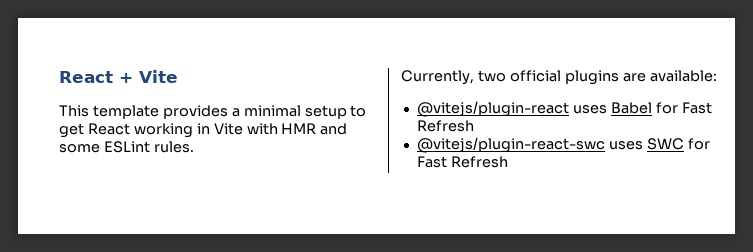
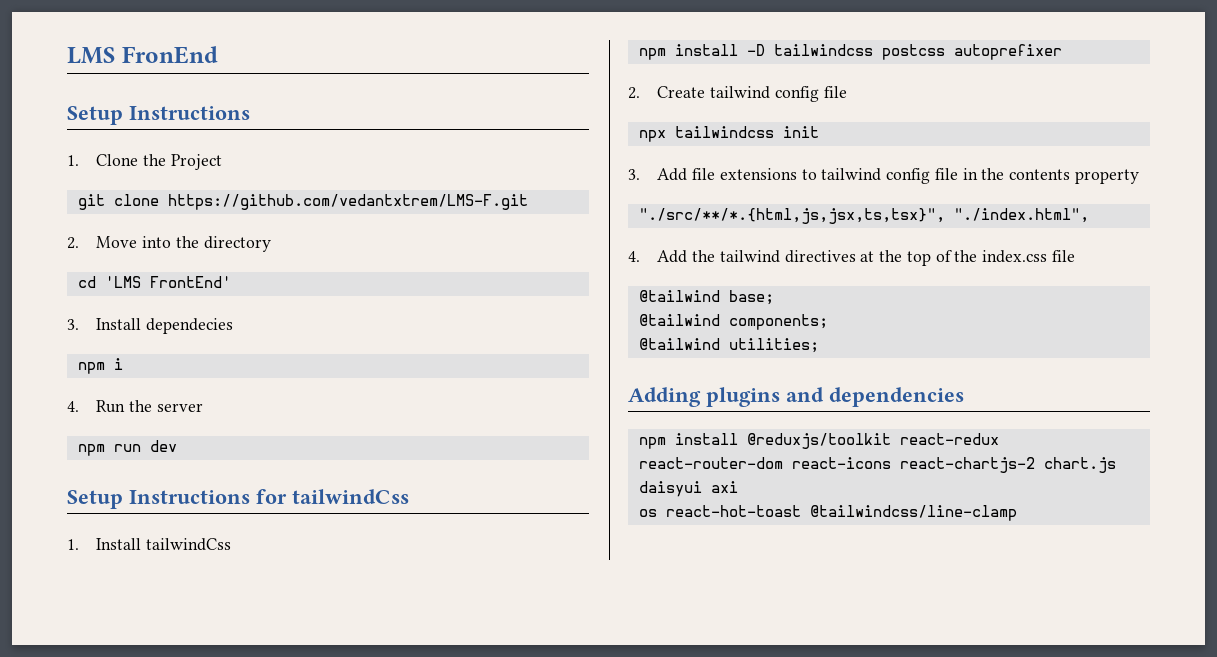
- React + Vite
- This template provides a minimal setup to get React working in Vite with HMR and some ESLint rules.
- Currently, two official plugins are available:
- @vitejs/plugin-react uses Babel for Fast Refresh
- @vitejs/plugin-react-swc uses SWC for Fast Refresh
+ LMS FronEnd
+ Setup Instructions
+ 1. Clone the Project
+ git clone https://github.com/vedantxtrem/LMS-F.git
+ 2. Move into the directory
+ cd 'LMS FrontEnd'
+ 3. Install dependecies
+ npm i
+ 4. Run the server
+ npm run dev
+ Setup Instructions for tailwindCss
+ 1. Install tailwindCss
+ npm install -D tailwindcss postcss autoprefixer
+ 2. Create tailwind config file
+ npx tailwindcss init
+ 3. Add file extensions to tailwind config file in the contents property
+ "./src/**/*.{html,js,jsx,ts,tsx}", "./index.html",
+ 4. Add the tailwind directives at the top of the index.css file
+ @tailwind base;
+ @tailwind components;
+ @tailwind utilities;
+ Adding plugins and dependencies
+ npm install @reduxjs/toolkit react-redux react-router-dom react-icons react-chartjs-2 chart.js daisyui axi
+ os react-hot-toast @tailwindcss/line-clamp

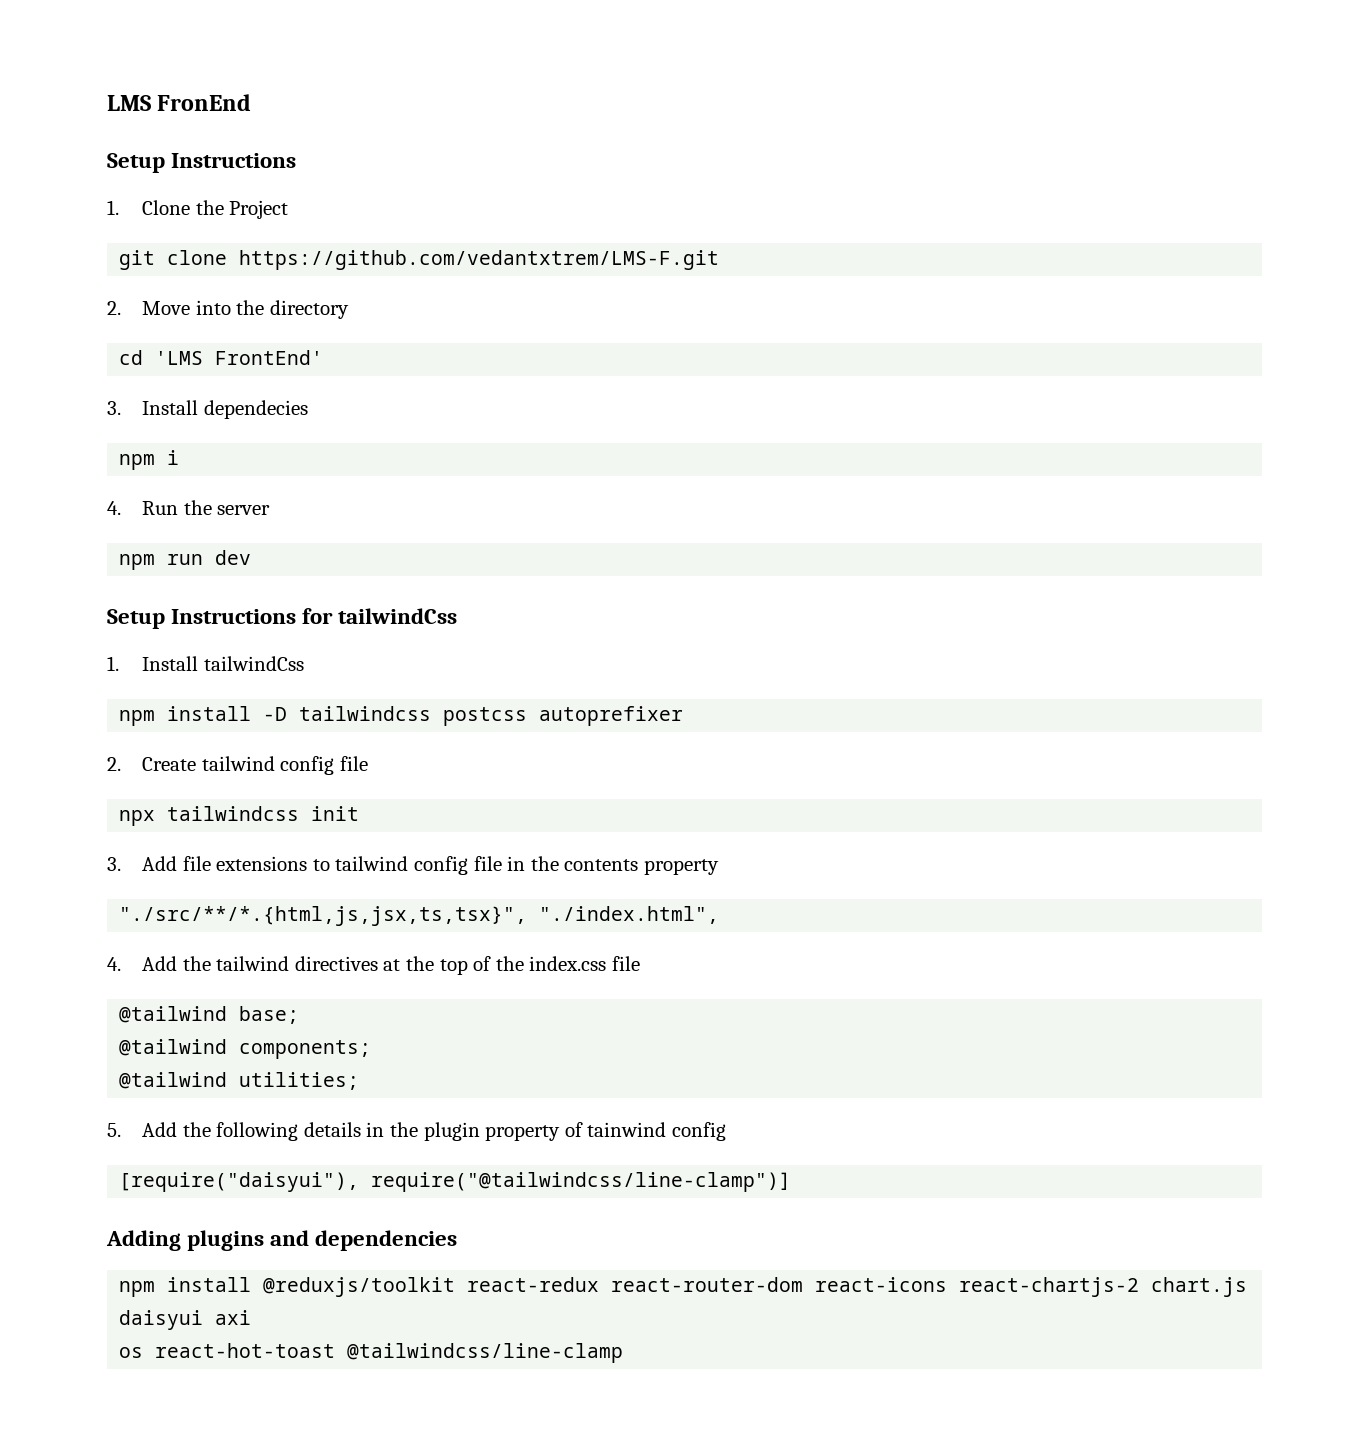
+ 5. Add the following details in the plugin property of tainwind config
+ [require("daisyui"), require("@tailwindcss/line-clamp")]

